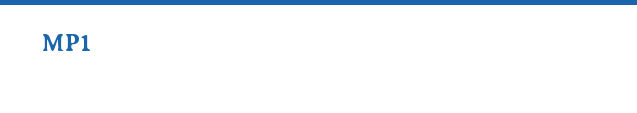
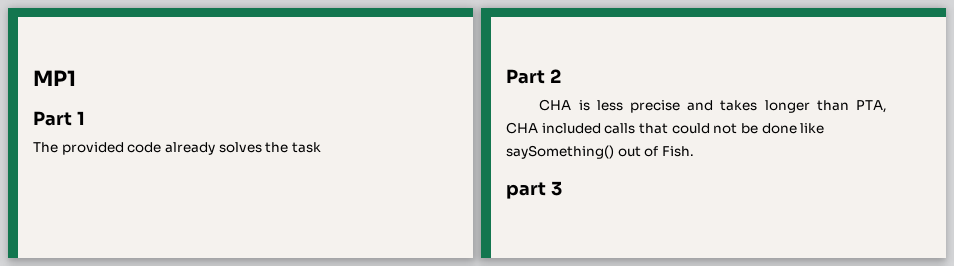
+ Part 1
+ The provided code already solves the task
+ Part 2
+ CHA is less precise and takes longer than PTA, CHA included calls that could not be done like saySomething() out of Fish.
+ part 3

